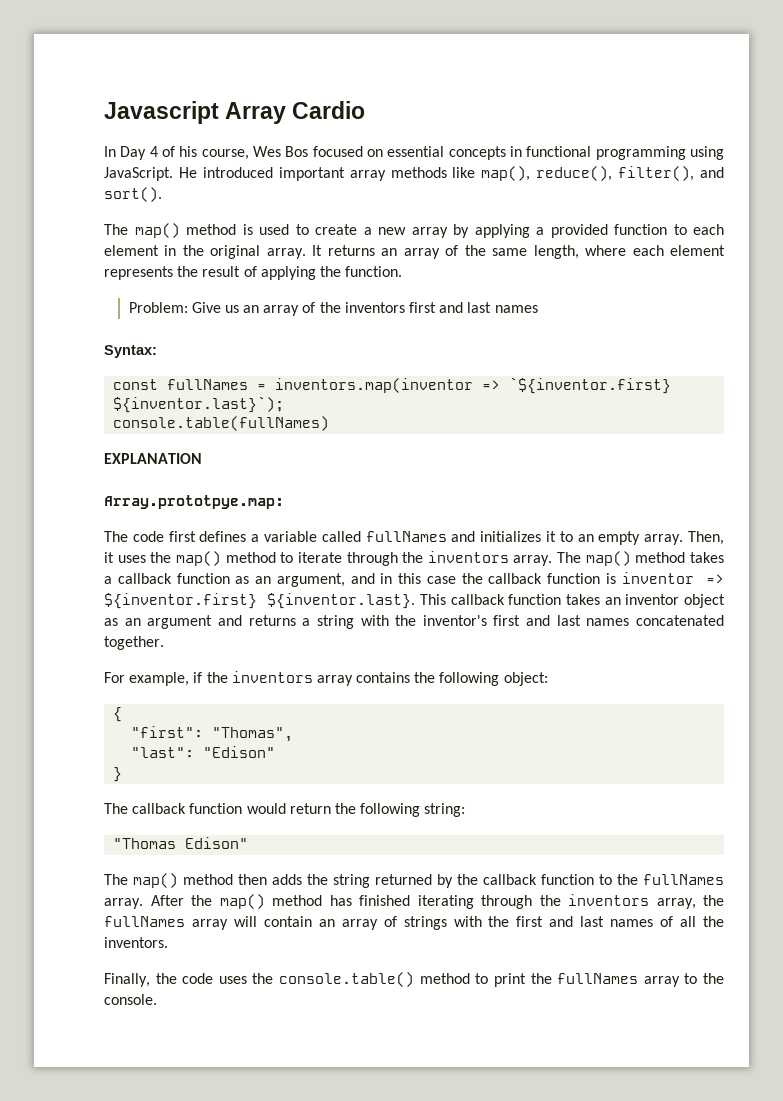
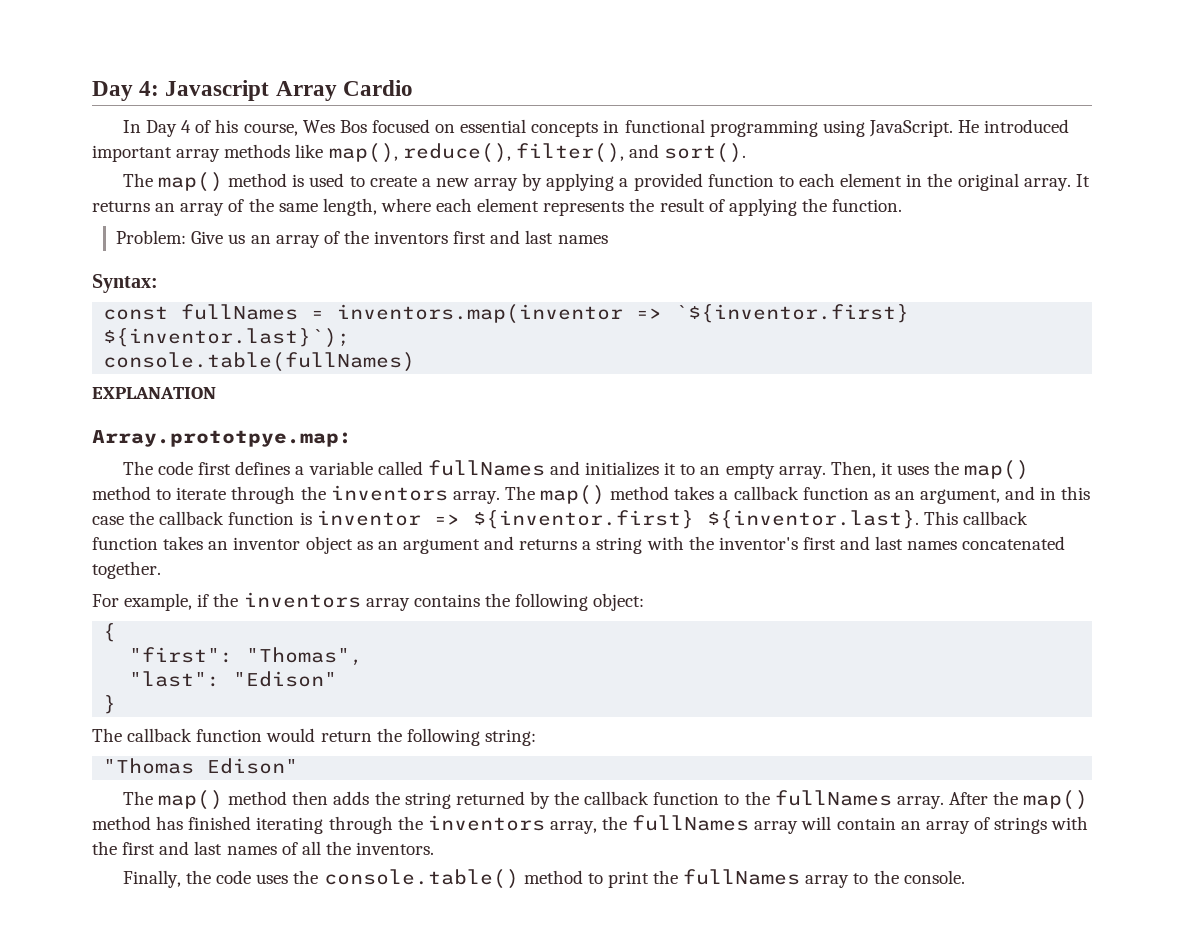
- Javascript Array Cardio
+ Day 4: Javascript Array Cardio

